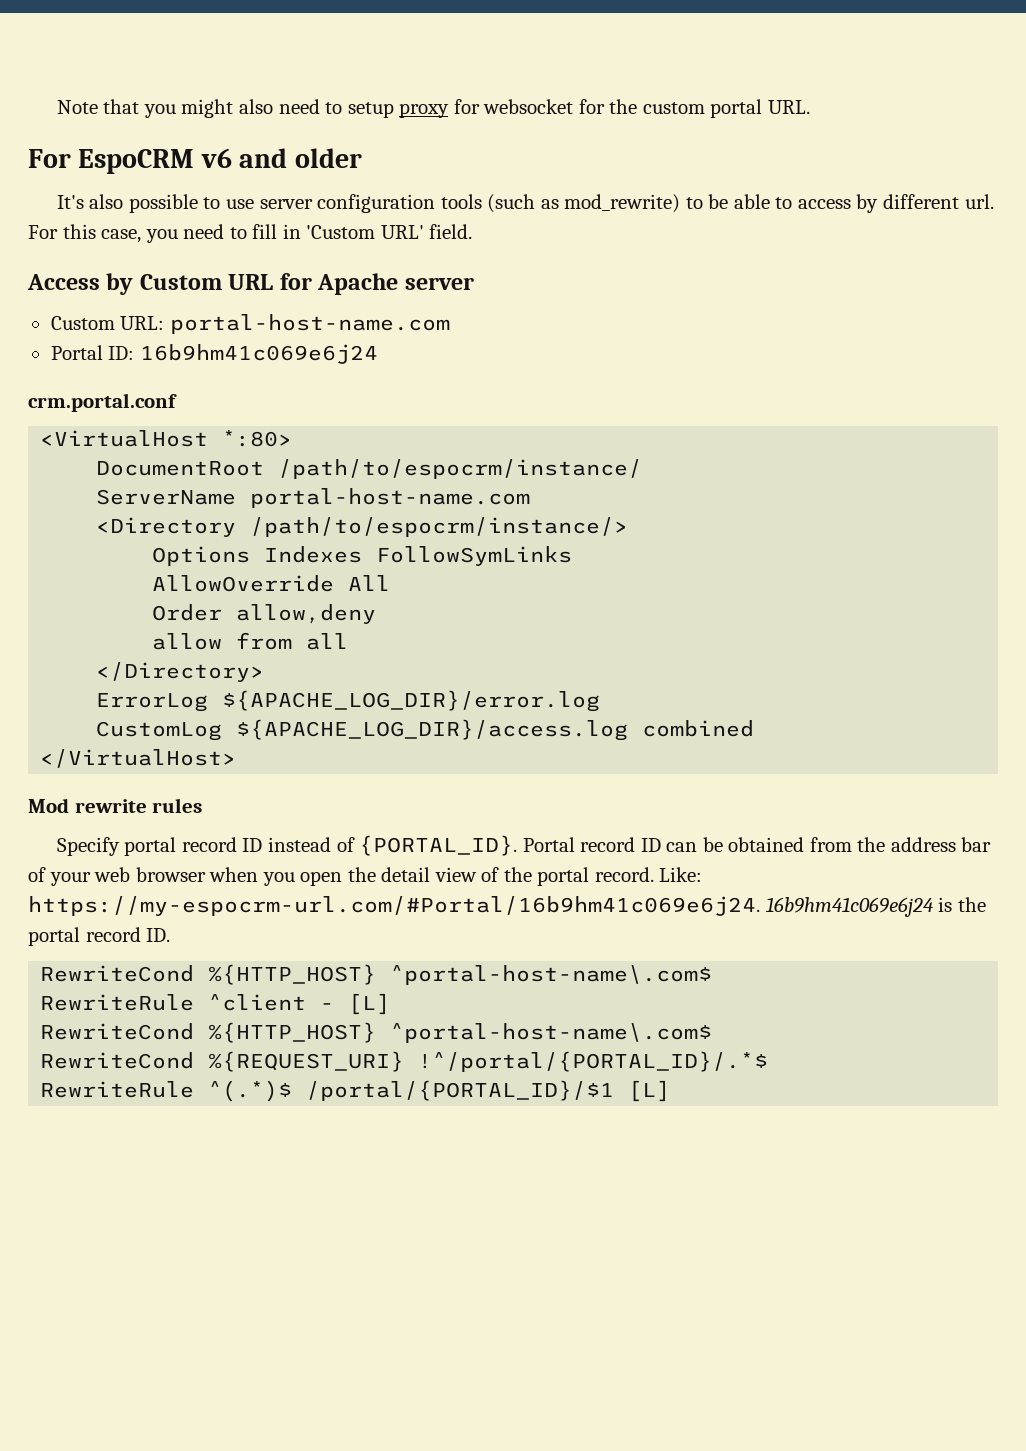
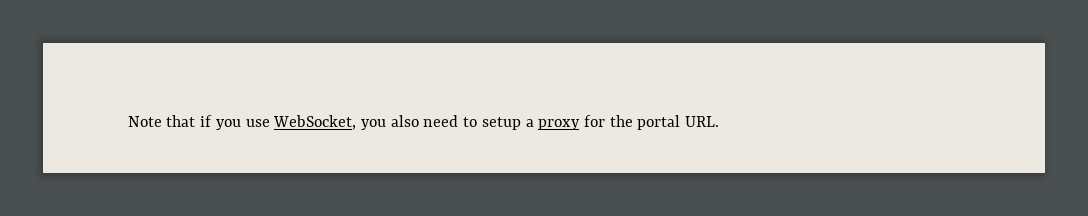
- Note that you might also need to setup proxy for websocket for the custom portal URL.
- For EspoCRM v6 and older
- It's also possible to use server configuration tools (such as mod_rewrite) to be able to access by different url. For this case, you need to fill in 'Custom URL' field.
- Access by Custom URL for Apache server
- Custom URL: portal-host-name.com
- Portal ID: 16b9hm41c069e6j24
- crm.portal.conf
- <VirtualHost *:80>
- DocumentRoot /path/to/espocrm/instance/
- ServerName portal-host-name.com
- <Directory /path/to/espocrm/instance/>
- Options Indexes FollowSymLinks
- AllowOverride All
- Order allow,deny
- allow from all
- </Directory>
- ErrorLog ${APACHE_LOG_DIR}/error.log
- CustomLog ${APACHE_LOG_DIR}/access.log combined
- </VirtualHost>
- Mod rewrite rules
- Specify portal record ID instead of {PORTAL_ID}. Portal record ID can be obtained from the address bar of your web browser when you open the detail view of the portal record. Like: https://my-espocrm-url.com/#Portal/16b9hm41c069e6j24. 16b9hm41c069e6j24 is the portal record ID.
- RewriteCond %{HTTP_HOST} ^portal-host-name\.com$
- RewriteRule ^client - [L]
- RewriteCond %{HTTP_HOST} ^portal-host-name\.com$
- RewriteCond %{REQUEST_URI} !^/portal/{PORTAL_ID}/.*$
- RewriteRule ^(.*)$ /portal/{PORTAL_ID}/$1 [L]
+ Note that if you use WebSocket, you also need to setup a proxy for the portal URL.

